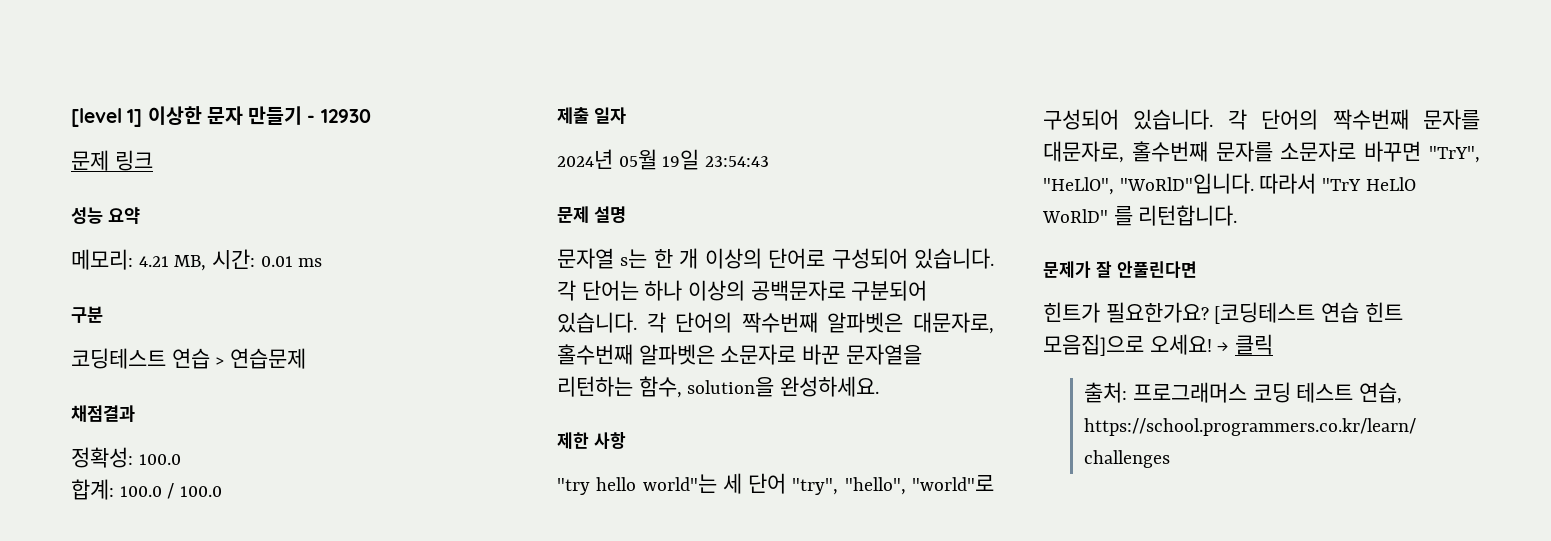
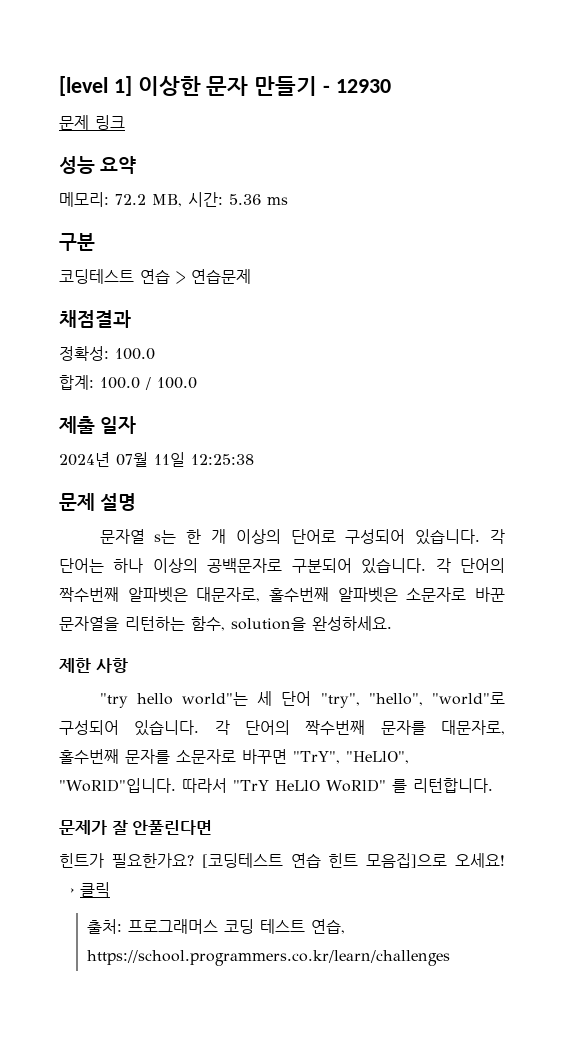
- 메모리: 4.21 MB, 시간: 0.01 ms
+ 메모리: 72.2 MB, 시간: 5.36 ms
- 2024년 05월 19일 23:54:43
+ 2024년 07월 11일 12:25:38

